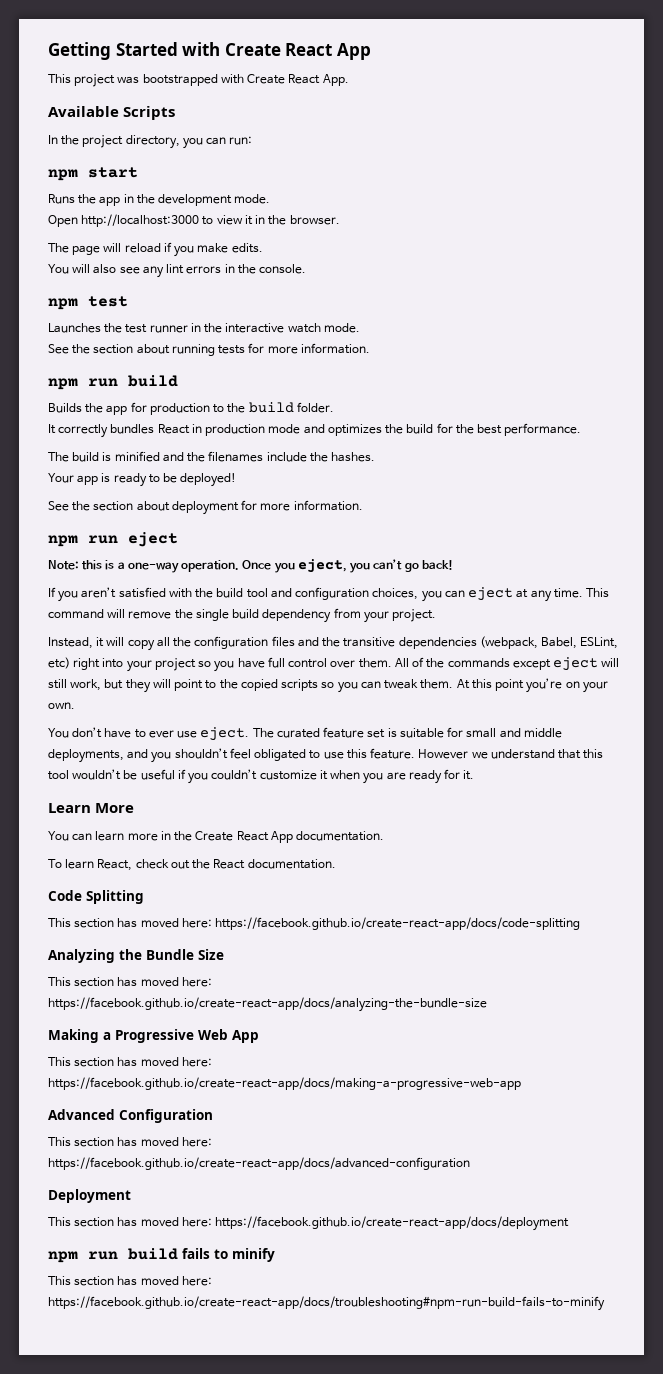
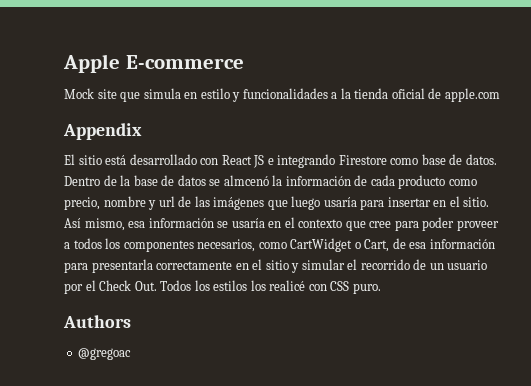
- Getting Started with Create React App
- This project was bootstrapped with Create React App.
- Available Scripts
- In the project directory, you can run:
- npm start
- Runs the app in the development mode.
- Open http://localhost:3000 to view it in the browser.
- The page will reload if you make edits.
- You will also see any lint errors in the console.
- npm test
- Launches the test runner in the interactive watch mode.
- See the section about running tests for more information.
- npm run build
- Builds the app for production to the build folder.
- It correctly bundles React in production mode and optimizes the build for the best performance.
- The build is minified and the filenames include the hashes.
- Your app is ready to be deployed!
- See the section about deployment for more information.
- npm run eject
- Note: this is a one-way operation. Once you eject, you can’t go back!
- If you aren’t satisfied with the build tool and configuration choices, you can eject at any time. This command will remove the single build dependency from your project.
- Instead, it will copy all the configuration files and the transitive dependencies (webpack, Babel, ESLint, etc) right into your project so you have full control over them. All of the commands except eject will still work, but they will point to the copied scripts so you can tweak them. At this point you’re on your own.
- You don’t have to ever use eject. The curated feature set is suitable for small and middle deployments, and you shouldn’t feel obligated to use this feature. However we understand that this tool wouldn’t be useful if you couldn’t customize it when you are ready for it.
- Learn More
- You can learn more in the Create React App documentation.
- To learn React, check out the React documentation.
- Code Splitting
- This section has moved here: https://facebook.github.io/create-react-app/docs/code-splitting
- Analyzing the Bundle Size
- This section has moved here: https://facebook.github.io/create-react-app/docs/analyzing-the-bundle-size
- Making a Progressive Web App
- This section has moved here: https://facebook.github.io/create-react-app/docs/making-a-progressive-web-app
- Advanced Configuration
- This section has moved here: https://facebook.github.io/create-react-app/docs/advanced-configuration
- Deployment
- This section has moved here: https://facebook.github.io/create-react-app/docs/deployment
- npm run build fails to minify
- This section has moved here: https://facebook.github.io/create-react-app/docs/troubleshooting#npm-run-build-fails-to-minify
+ Apple E-commerce
+ Mock site que simula en estilo y funcionalidades a la tienda oficial de apple.com
+ Appendix
+ El sitio está desarrollado con React JS e integrando Firestore como base de datos. Dentro de la base de datos se almcenó la información de cada producto como precio, nombre y url de las imágenes que luego usaría para insertar en el sitio. Así mismo, esa información se usaría en el contexto que cree para poder proveer a todos los componentes necesarios, como CartWidget o Cart, de esa información para presentarla correctamente en el sitio y simular el recorrido de un usuario por el Check Out. Todos los estilos los realicé con CSS puro.
+ Authors
+ @gregoac

